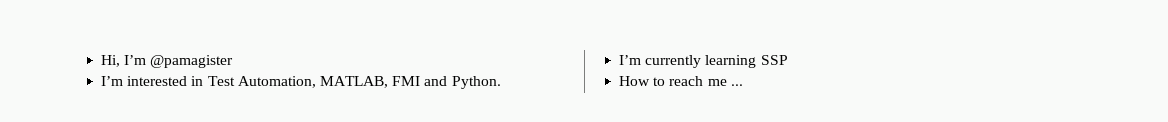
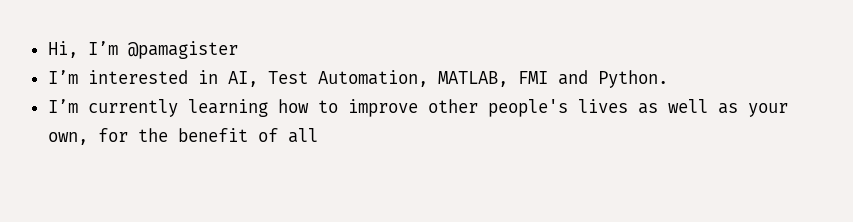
- I’m interested in Test Automation, MATLAB, FMI and Python.
+ I’m interested in AI, Test Automation, MATLAB, FMI and Python.
- I’m currently learning SSP
- How to reach me ...
+ I’m currently learning how to improve other people's lives as well as your own, for the benefit of all

